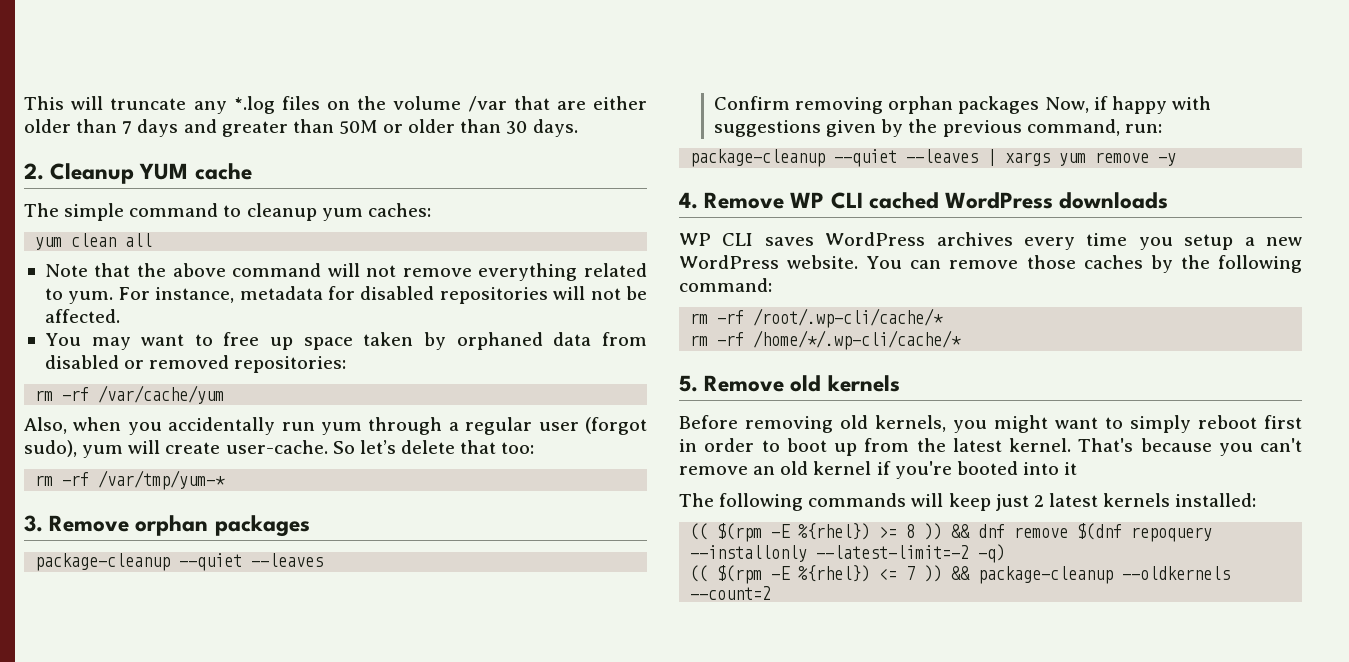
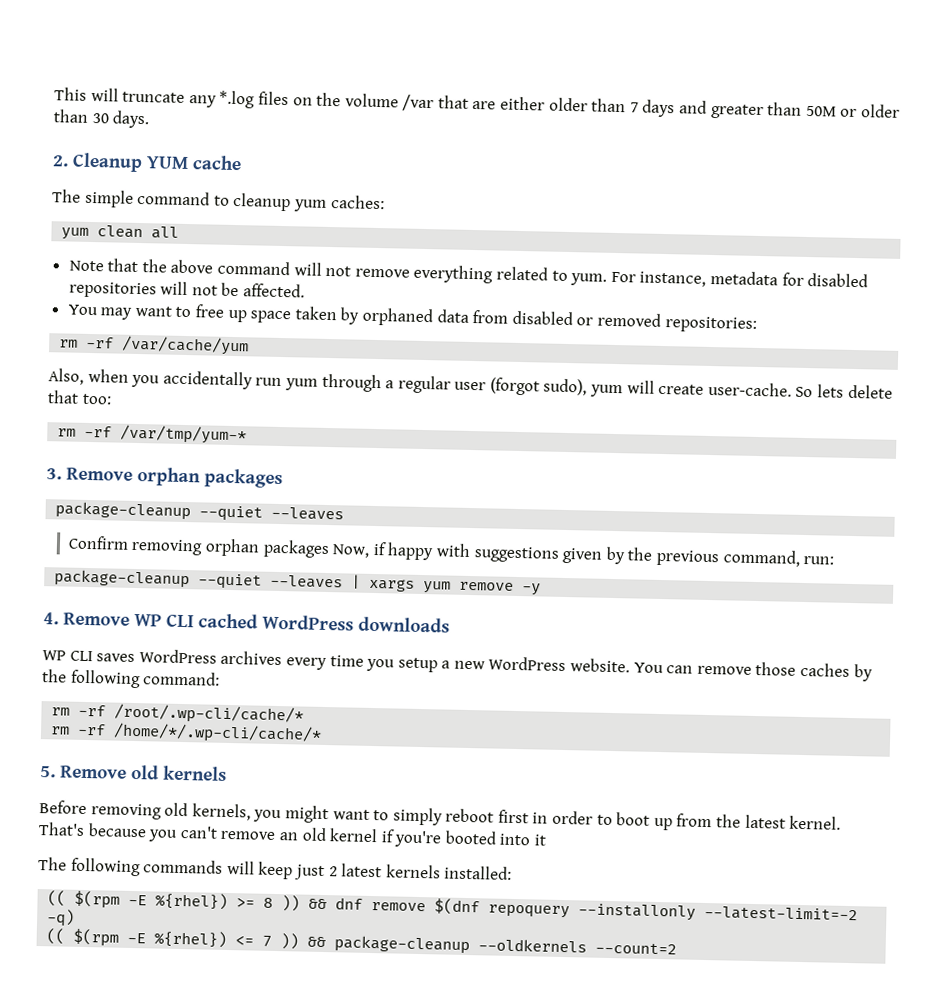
- So let’s delete that too:
+ So lets delete that too:

